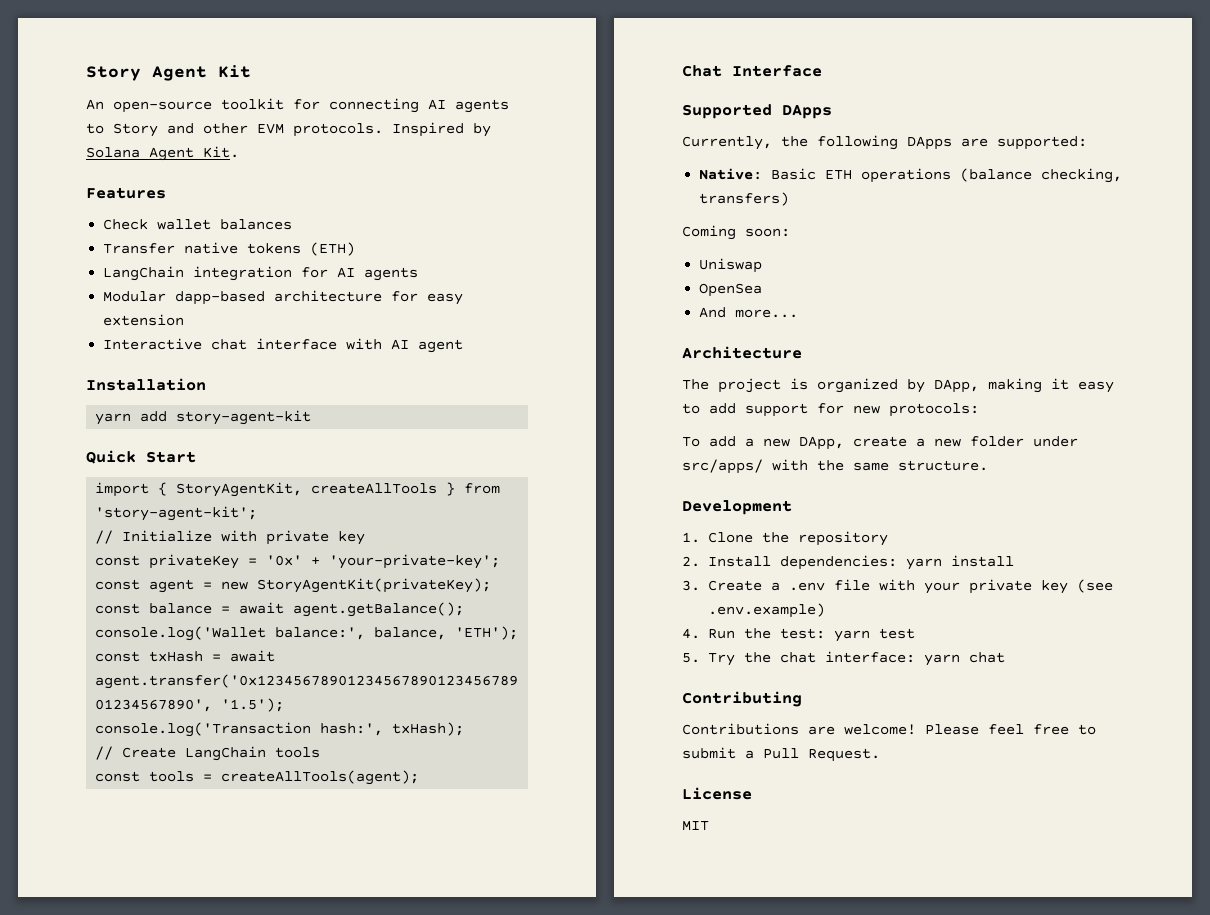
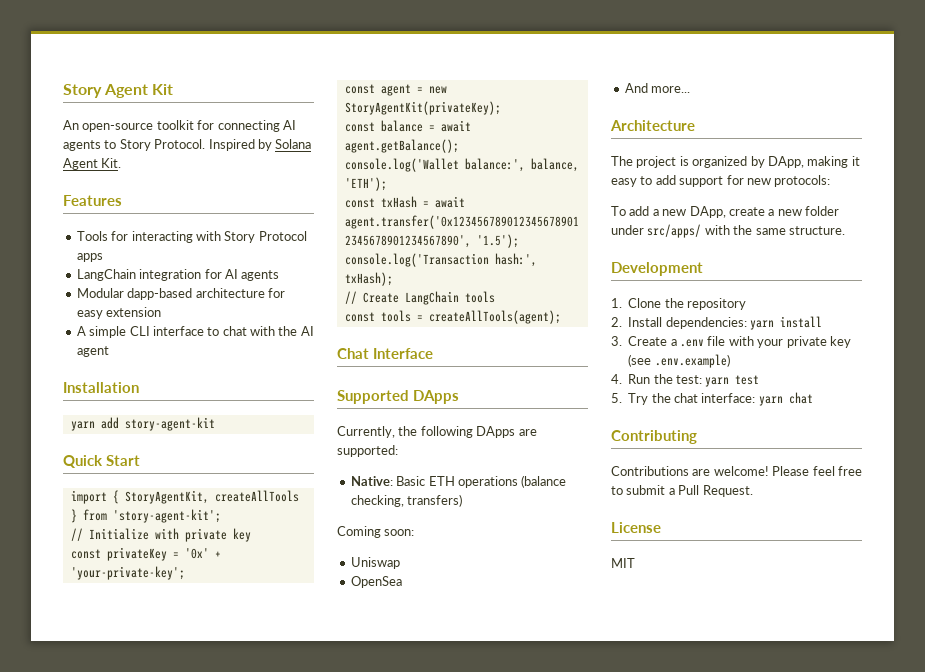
- An open-source toolkit for connecting AI agents to Story and other EVM protocols.
+ An open-source toolkit for connecting AI agents to Story Protocol.
- Check wallet balances
- Transfer native tokens (ETH)
+ Tools for interacting with Story Protocol apps
- Interactive chat interface with AI agent
+ A simple CLI interface to chat with the AI agent

